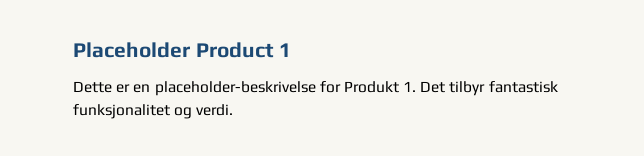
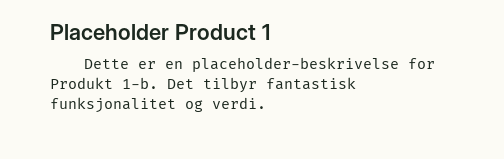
- Dette er en placeholder-beskrivelse for Produkt 1. Det tilbyr fantastisk funksjonalitet og verdi.
+ Dette er en placeholder-beskrivelse for Produkt 1-b. Det tilbyr fantastisk funksjonalitet og verdi.

